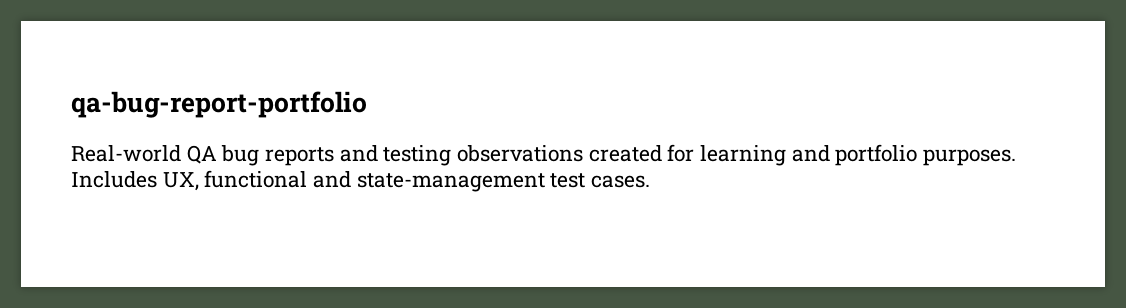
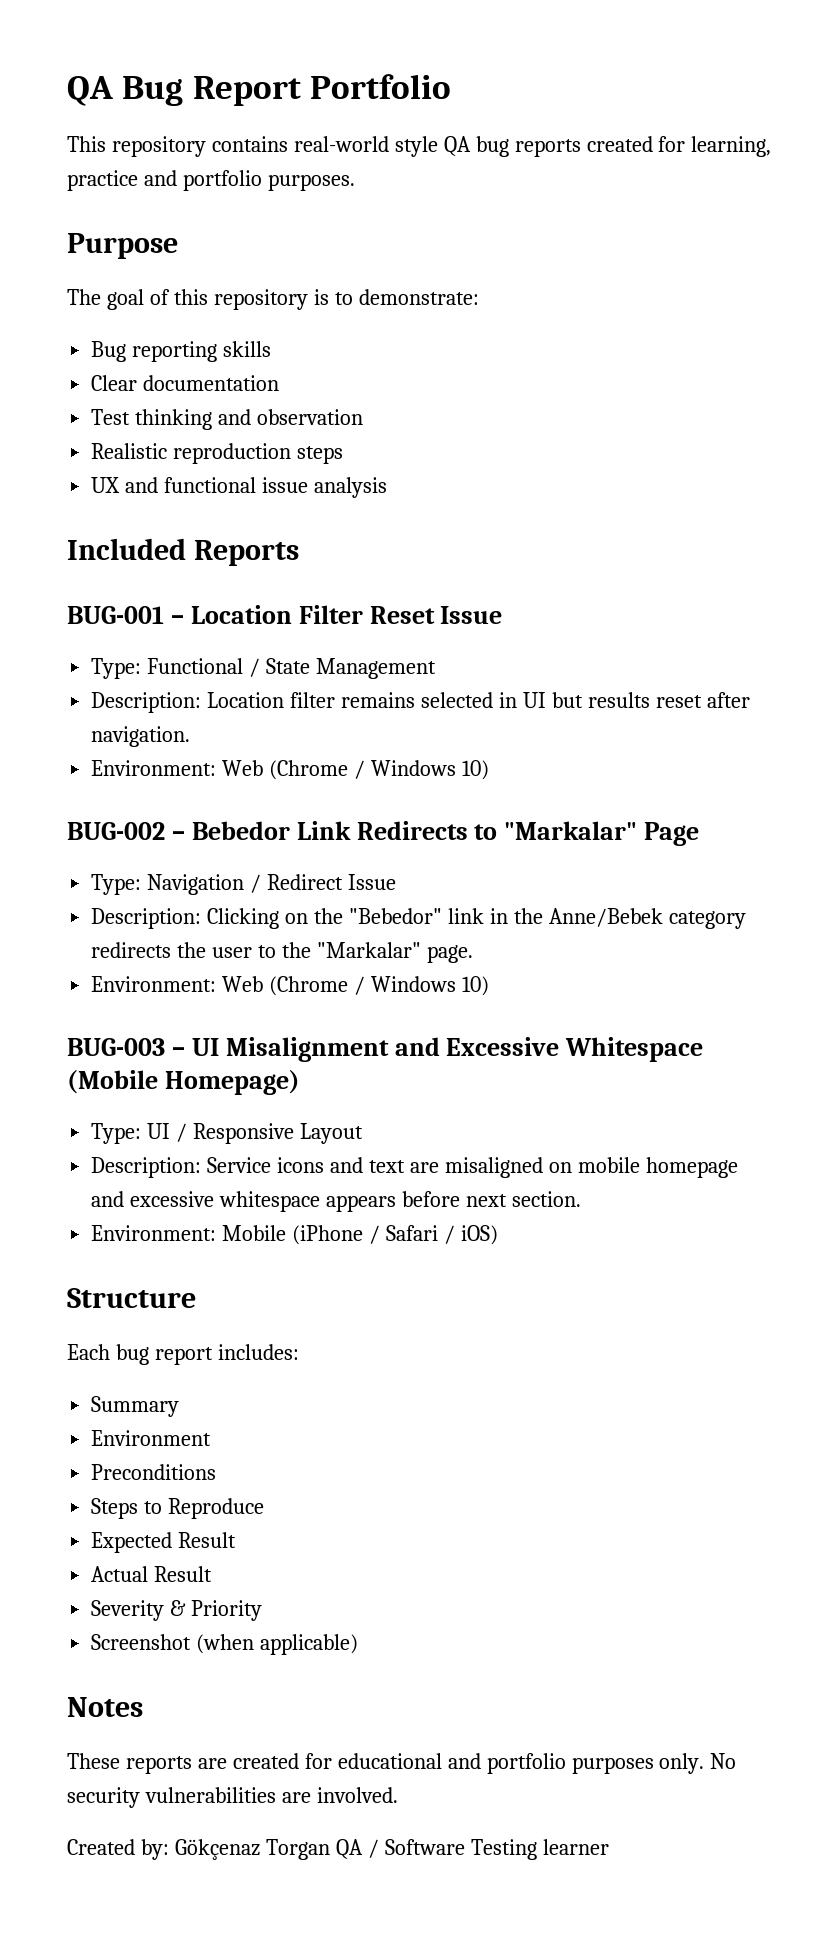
- qa-bug-report-portfolio
- Real-world QA bug reports and testing observations created for learning and portfolio purposes. Includes UX, functional and state-management test cases.
+ QA Bug Report Portfolio
+ This repository contains real-world style QA bug reports created for learning, practice and portfolio purposes.
+ Purpose
+ The goal of this repository is to demonstrate:
+ Bug reporting skills
+ Clear documentation
+ Test thinking and observation
+ Realistic reproduction steps
+ UX and functional issue analysis
+ Included Reports
+ BUG-001 – Location Filter Reset Issue
+ Type: Functional / State Management
+ Description: Location filter remains selected in UI but results reset after navigation.
+ Environment: Web (Chrome / Windows 10)
+ BUG-002 – Bebedor Link Redirects to "Markalar" Page
+ Type: Navigation / Redirect Issue
+ Description: Clicking on the "Bebedor" link in the Anne/Bebek category redirects the user to the "Markalar" page.
+ Environment: Web (Chrome / Windows 10)
+ BUG-003 – UI Misalignment and Excessive Whitespace (Mobile Homepage)
+ Type: UI / Responsive Layout
+ Description: Service icons and text are misaligned on mobile homepage and excessive whitespace appears before next section.
+ Environment: Mobile (iPhone / Safari / iOS)
+ Structure
+ Each bug report includes:
+ Summary
+ Environment
+ Preconditions
+ Steps to Reproduce
+ Expected Result
+ Actual Result
+ Severity & Priority
+ Screenshot (when applicable)
+ Notes
+ These reports are created for educational and portfolio purposes only. No security vulnerabilities are involved.
+ Created by: Gökçenaz Torgan QA / Software Testing learner

